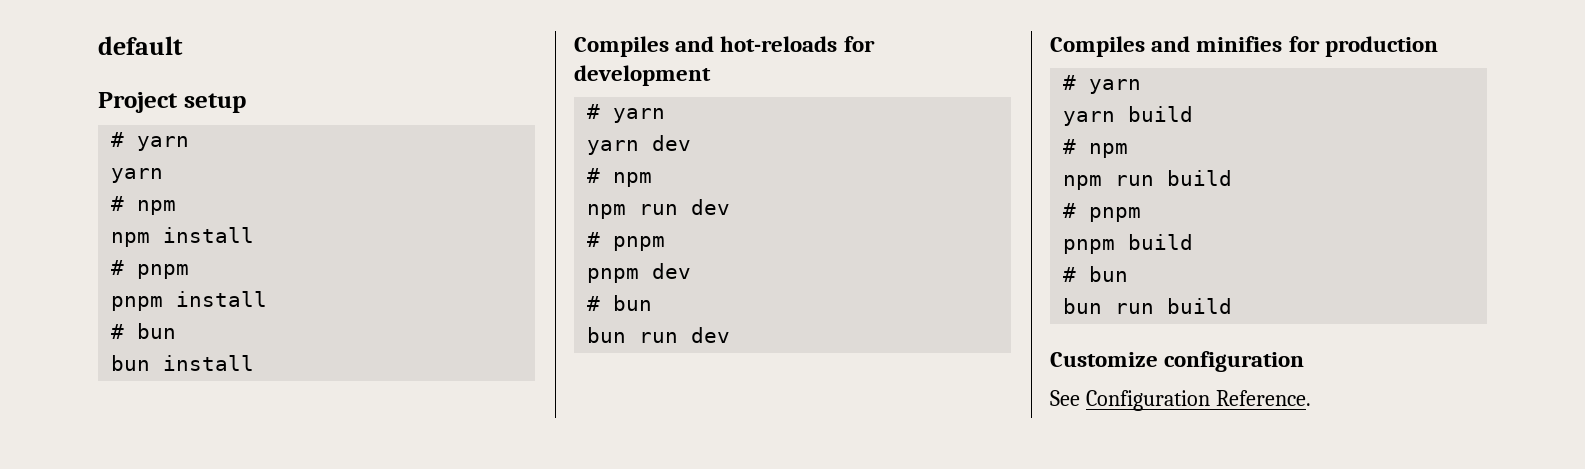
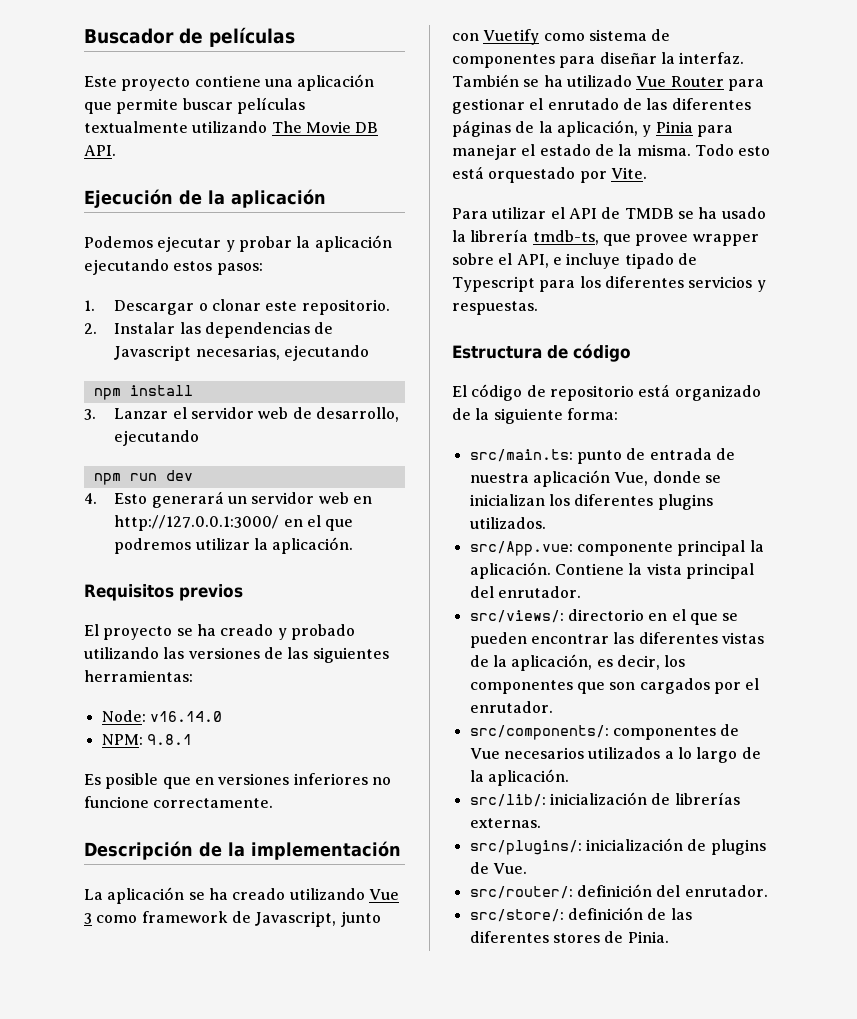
- default
- Project setup
- # yarn
- yarn
- # npm
+ Buscador de películas
+ Este proyecto contiene una aplicación que permite buscar películas textualmente utilizando The Movie DB API.
+ Ejecución de la aplicación
+ Podemos ejecutar y probar la aplicación ejecutando estos pasos:
+ 1. Descargar o clonar este repositorio.
+ 2. Instalar las dependencias de Javascript necesarias, ejecutando
  npm install
- # pnpm
- pnpm install
- # bun
- bun install
- Compiles and hot-reloads for development
- # yarn
- yarn dev
- # npm
+ 3. Lanzar el servidor web de desarrollo, ejecutando
  npm run dev
- # pnpm
- pnpm dev
- # bun
- bun run dev
- Compiles and minifies for production
- # yarn
- yarn build
- # npm
- npm run build
- # pnpm
- pnpm build
- # bun
- bun run build
- Customize configuration
- See Configuration Reference.
+ 4. Esto generará un servidor web en http://127.0.0.1:3000/ en el que podremos utilizar la aplicación.
+ Requisitos previos
+ El proyecto se ha creado y probado utilizando las versiones de las siguientes herramientas:
+ Node: v16.14.0
+ NPM: 9.8.1
+ Es posible que en versiones inferiores no funcione correctamente.
+ Descripción de la implementación
+ La aplicación se ha creado utilizando Vue 3 como framework de Javascript, junto con Vuetify como sistema de componentes para diseñar la interfaz. También se ha utilizado Vue Router para gestionar el enrutado de las diferentes páginas de la aplicación, y Pinia para manejar el estado de la misma. Todo esto está orquestado por Vite.
+ Para utilizar el API de TMDB se ha usado la librería tmdb-ts, que provee wrapper sobre el API, e incluye tipado de Typescript para los diferentes servicios y respuestas.
+ Estructura de código
+ El código de repositorio está organizado de la siguiente forma:
+ src/main.ts: punto de entrada de nuestra aplicación Vue, donde se inicializan los diferentes plugins utilizados.
+ src/App.vue: componente principal la aplicación. Contiene la vista principal del enrutador.
+ src/views/: directorio en el que se pueden encontrar las diferentes vistas de la aplicación, es decir, los componentes que son cargados por el enrutador.
+ src/components/: componentes de Vue necesarios utilizados a lo largo de la aplicación.
+ src/lib/: inicialización de librerías externas.
+ src/plugins/: inicialización de plugins de Vue.
+ src/router/: definición del enrutador.
+ src/store/: definición de las diferentes stores de Pinia.

